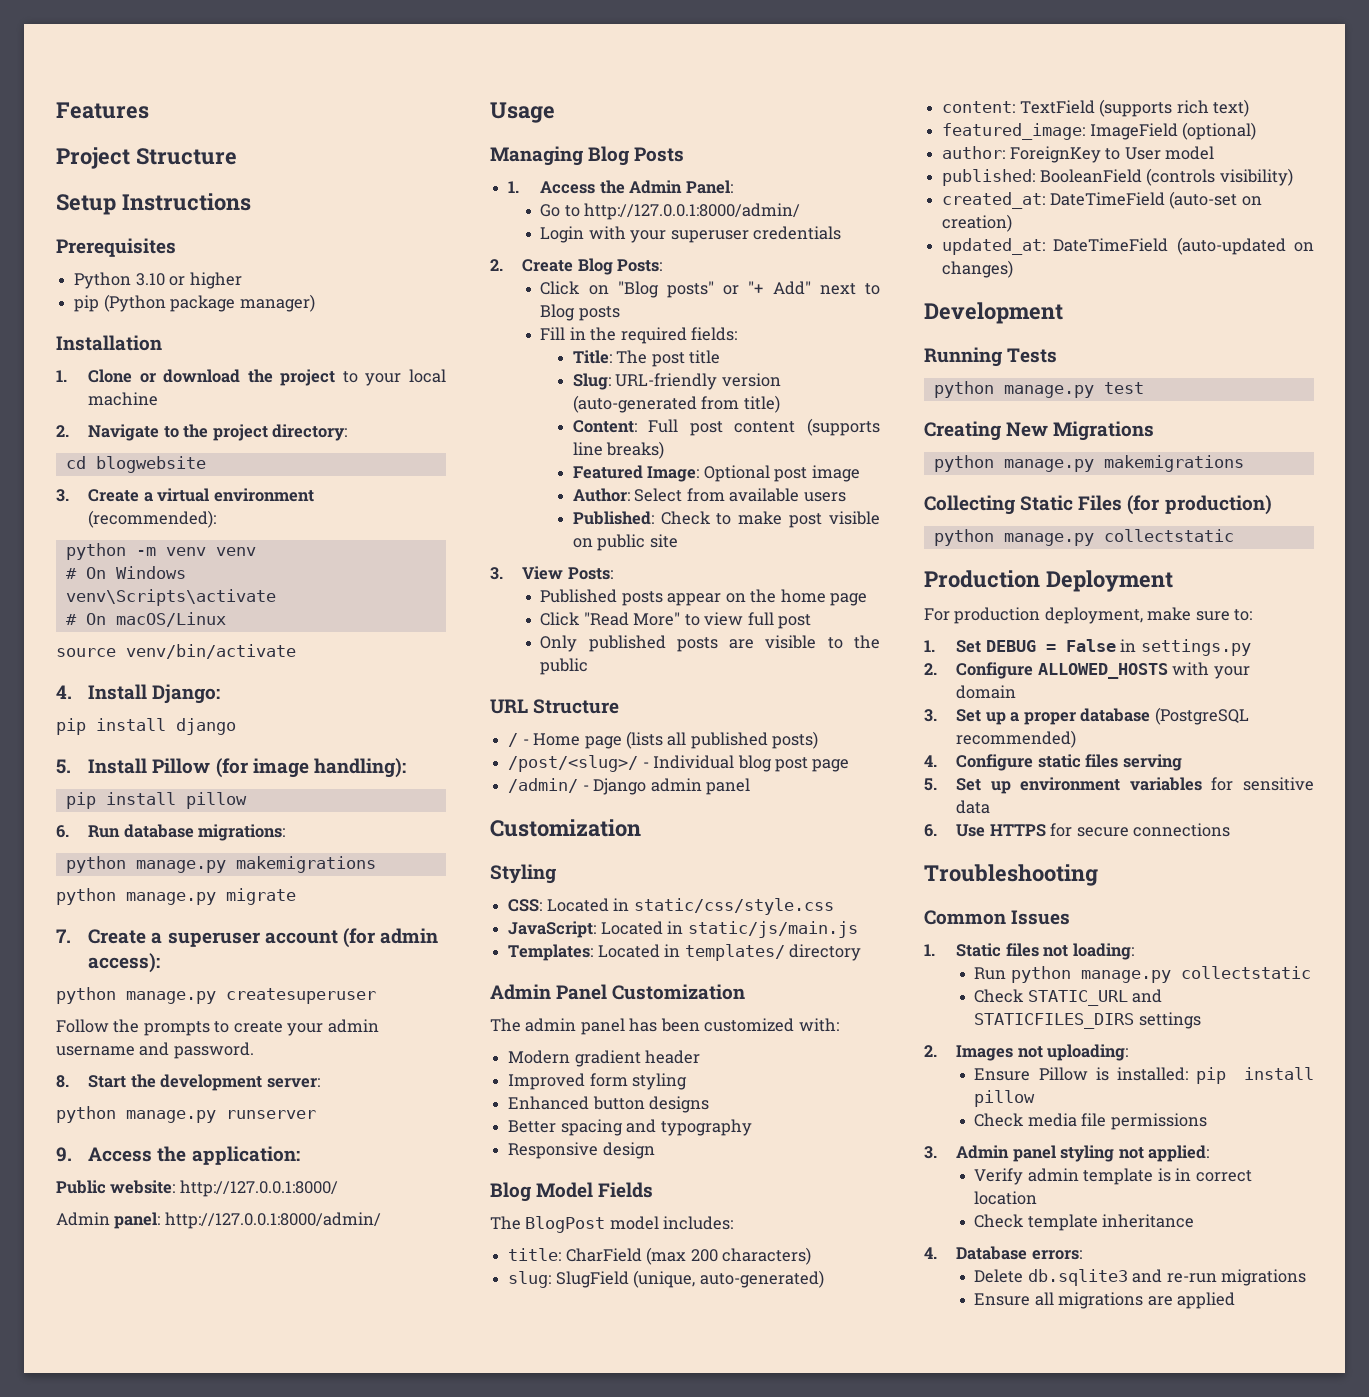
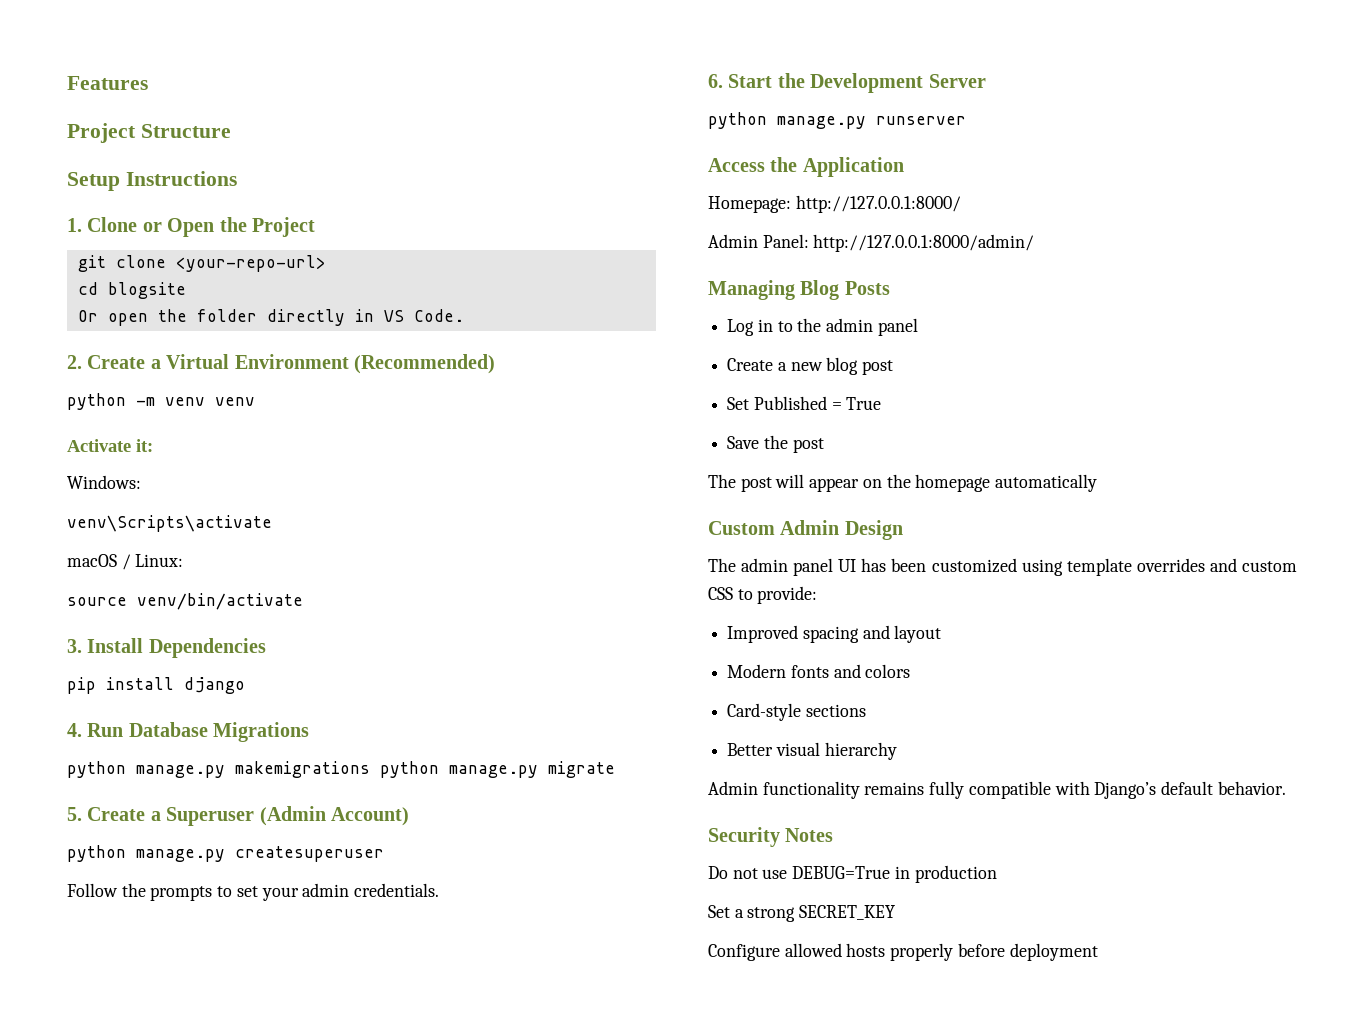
- Prerequisites
- Python 3.10 or higher
- pip (Python package manager)
- Installation
- 1. Clone or download the project to your local machine
- 2. Navigate to the project directory:
- cd blogwebsite
- 3. Create a virtual environment (recommended):
+ 1. Clone or Open the Project
+ git clone <your-repo-url>
+ cd blogsite
+ Or open the folder directly in VS Code.
+ 2. Create a Virtual Environment (Recommended)
  python -m venv venv
- # On Windows
+ Activate it:
+ Windows:
  venv\Scripts\activate
- # On macOS/Linux
+ macOS / Linux:
- 4. Install Django:
+ 3. Install Dependencies
- 5. Install Pillow (for image handling):
- pip install pillow
- 6. Run database migrations:
- python manage.py makemigrations
- python manage.py migrate
+ 4. Run Database Migrations
+ python manage.py makemigrations python manage.py migrate
- 7. Create a superuser account (for admin access):
+ 5. Create a Superuser (Admin Account)
- Follow the prompts to create your admin username and password.
- 8. Start the development server:
+ Follow the prompts to set your admin credentials.
+ 6. Start the Development Server
- 9. Access the application:
- Public website: http://127.0.0.1:8000/
+ Access the Application
+ Homepage: http://127.0.0.1:8000/
- Admin panel: http://127.0.0.1:8000/admin/
- Usage
+ Admin Panel: http://127.0.0.1:8000/admin/
- 1. Access the Admin Panel:
- Go to http://127.0.0.1:8000/admin/
- Login with your superuser credentials
- 2. Create Blog Posts:
- Click on "Blog posts" or "+ Add" next to Blog posts
- Fill in the required fields:
- Title: The post title
- Slug: URL-friendly version (auto-generated from title)
- Content: Full post content (supports line breaks)
- Featured Image: Optional post image
- Author: Select from available users
- Published: Check to make post visible on public site
- 3. View Posts:
- Published posts appear on the home page
- Click "Read More" to view full post
- Only published posts are visible to the public
- URL Structure
- / - Home page (lists all published posts)
- /post/<slug>/ - Individual blog post page
- /admin/ - Django admin panel
- Customization
- Styling
- CSS: Located in static/css/style.css
- JavaScript: Located in static/js/main.js
- Templates: Located in templates/ directory
- Admin Panel Customization
+ Log in to the admin panel
+ Create a new blog post
+ Set Published = True
+ Save the post
+ The post will appear on the homepage automatically
+ Custom Admin Design
- The admin panel has been customized with:
- Modern gradient header
- Improved form styling
- Enhanced button designs
- Better spacing and typography
- Responsive design
- Blog Model Fields
- The BlogPost model includes:
- title: CharField (max 200 characters)
- slug: SlugField (unique, auto-generated)
- content: TextField (supports rich text)
- featured_image: ImageField (optional)
- author: ForeignKey to User model
- published: BooleanField (controls visibility)
- created_at: DateTimeField (auto-set on creation)
- updated_at: DateTimeField (auto-updated on changes)
- Development
- Running Tests
- python manage.py test
- Creating New Migrations
- python manage.py makemigrations
- Collecting Static Files (for production)
- python manage.py collectstatic
- Production Deployment
- For production deployment, make sure to:
- 1. Set DEBUG = False in settings.py
- 2. Configure ALLOWED_HOSTS with your domain
- 3. Set up a proper database (PostgreSQL recommended)
- 4. Configure static files serving
- 5. Set up environment variables for sensitive data
- 6. Use HTTPS for secure connections
- Troubleshooting
- Common Issues
- 1. Static files not loading:
- Run python manage.py collectstatic
- Check STATIC_URL and STATICFILES_DIRS settings
- 2. Images not uploading:
- Ensure Pillow is installed: pip install pillow
- Check media file permissions
- 3. Admin panel styling not applied:
- Verify admin template is in correct location
- Check template inheritance
- 4. Database errors:
- Delete db.sqlite3 and re-run migrations
- Ensure all migrations are applied
+ The admin panel UI has been customized using template overrides and custom CSS to provide:
+ Improved spacing and layout
+ Modern fonts and colors
+ Card-style sections
+ Better visual hierarchy
+ Admin functionality remains fully compatible with Django’s default behavior.
+ Security Notes
+ Do not use DEBUG=True in production
+ Set a strong SECRET_KEY
+ Configure allowed hosts properly before deployment

